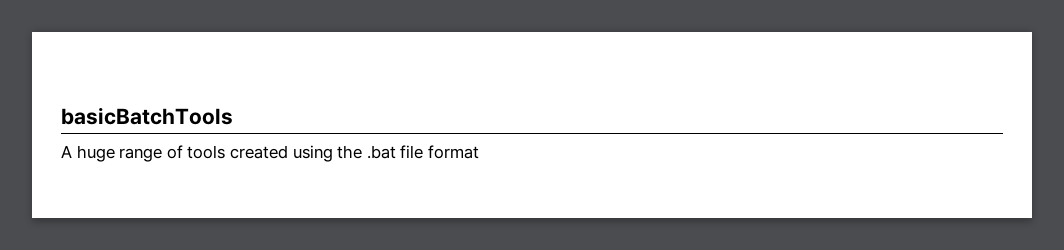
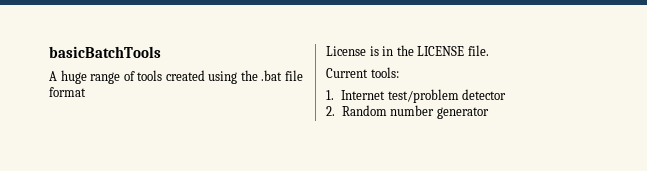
+ License is in the LICENSE file.
+ Current tools:
+ 1. Internet test/problem detector
+ 2. Random number generator

